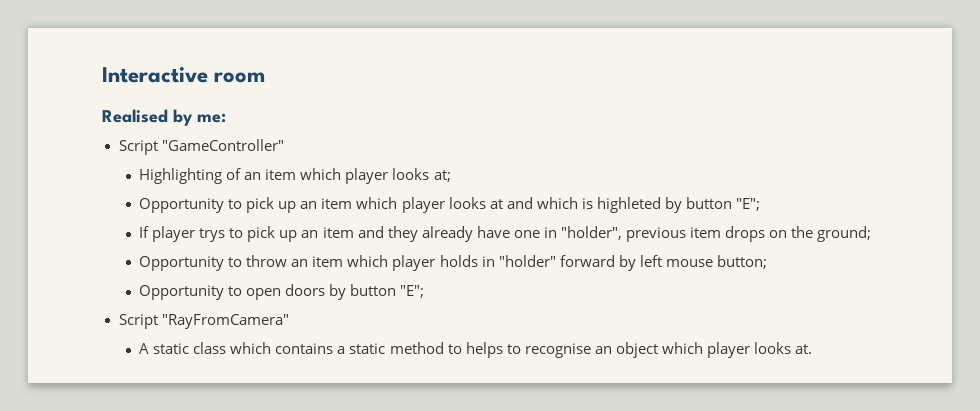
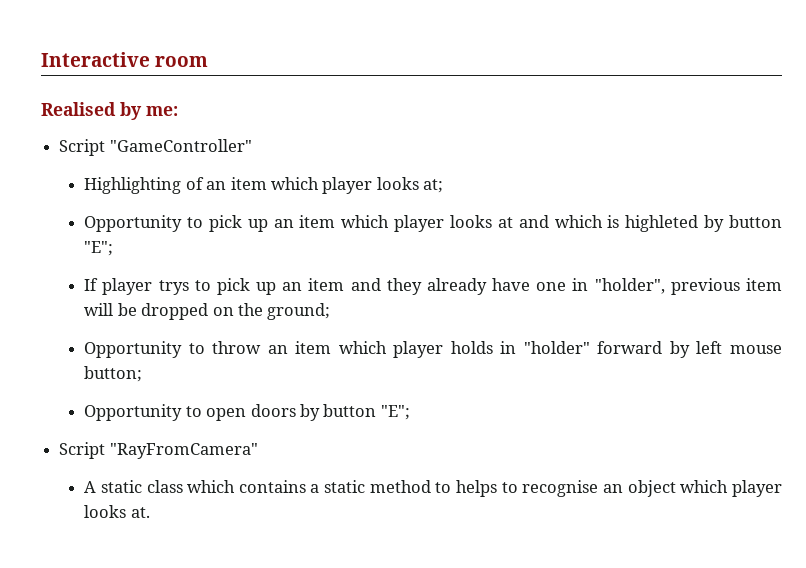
- If player trys to pick up an item and they already have one in "holder", previous item drops on the ground;
+ If player trys to pick up an item and they already have one in "holder", previous item will be dropped on the ground;

